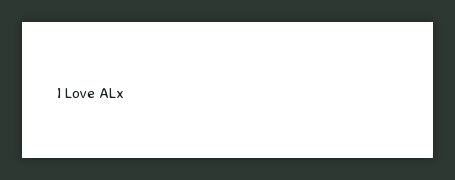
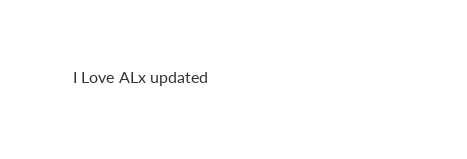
- I Love ALx
+ I Love ALx updated

